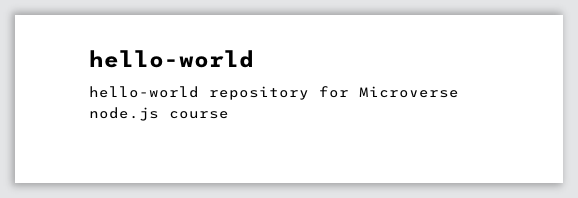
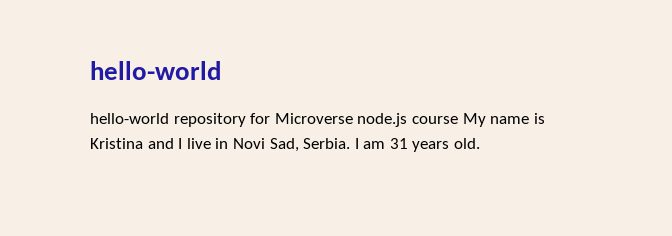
- hello-world repository for Microverse node.js course
+ hello-world repository for Microverse node.js course My name is Kristina and I live in Novi Sad, Serbia. I am 31 years old.

